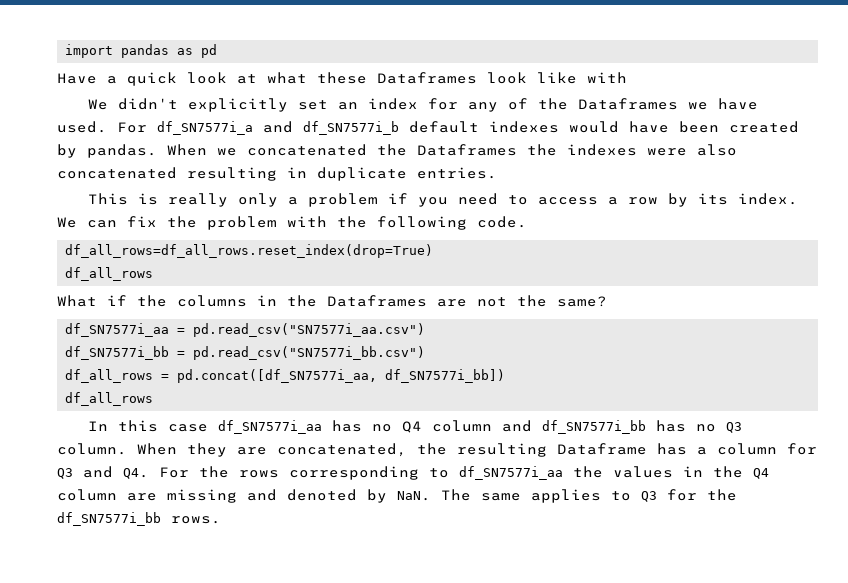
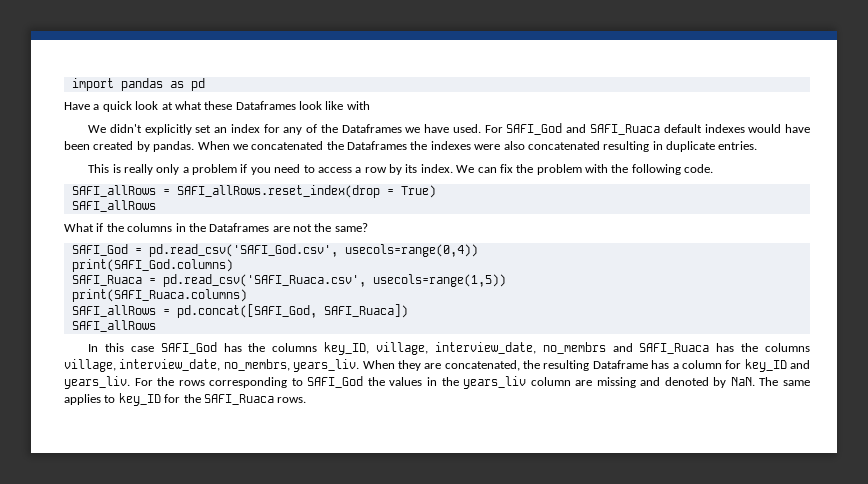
- For df_SN7577i_a and df_SN7577i_b default indexes would have been created by pandas.
+ For SAFI_God and SAFI_Ruaca default indexes would have been created by pandas.
- df_all_rows=df_all_rows.reset_index(drop=True)
- df_all_rows
+ SAFI_allRows = SAFI_allRows.reset_index(drop = True)
+ SAFI_allRows
- df_SN7577i_aa = pd.read_csv("SN7577i_aa.csv")
- df_SN7577i_bb = pd.read_csv("SN7577i_bb.csv")
- df_all_rows = pd.concat([df_SN7577i_aa, df_SN7577i_bb])
- df_all_rows
- In this case df_SN7577i_aa has no Q4 column and df_SN7577i_bb has no Q3 column.
+ SAFI_God = pd.read_csv('SAFI_God.csv', usecols=range(0,4))
+ print(SAFI_God.columns)
+ SAFI_Ruaca = pd.read_csv('SAFI_Ruaca.csv', usecols=range(1,5))
+ print(SAFI_Ruaca.columns)
+ SAFI_allRows = pd.concat([SAFI_God, SAFI_Ruaca])
+ SAFI_allRows
+ In this case SAFI_God has the columns key_ID, village, interview_date, no_membrs and SAFI_Ruaca has the columns village, interview_date, no_membrs, years_liv.
- When they are concatenated, the resulting Dataframe has a column for Q3 and Q4. For the rows corresponding to df_SN7577i_aa the values in the Q4 column are missing and denoted by NaN. The same applies to Q3 for the df_SN7577i_bb rows.
+ When they are concatenated, the resulting Dataframe has a column for key_ID and years_liv. For the rows corresponding to SAFI_God the values in the years_liv column are missing and denoted by NaN. The same applies to key_ID for the SAFI_Ruaca rows.

